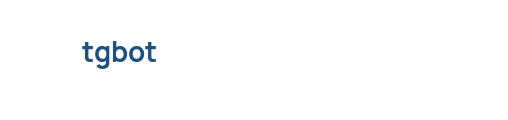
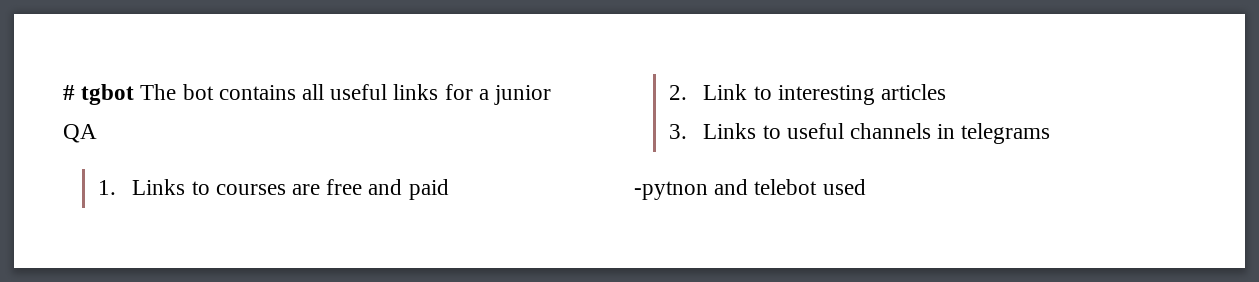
- tgbot
+ # tgbot The bot contains all useful links for a junior QA
+ 1. Links to courses are free and paid
+ 2. Link to interesting articles
+ 3. Links to useful channels in telegrams
+ -pytnon and telebot used

